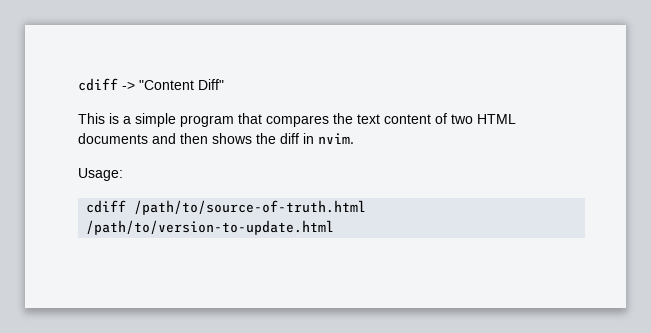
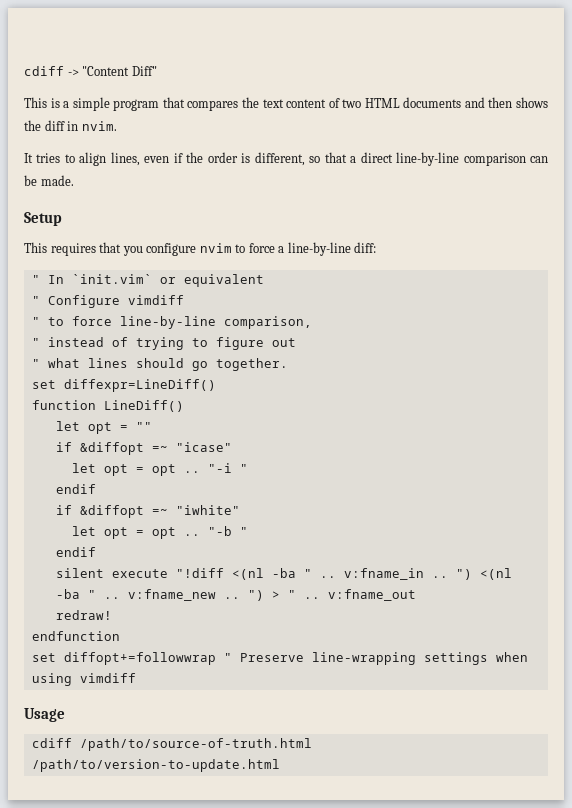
- Usage:
+ It tries to align lines, even if the order is different, so that a direct line-by-line comparison can be made.
+ Setup
+ This requires that you configure nvim to force a line-by-line diff:
+ " In `init.vim` or equivalent
+ " Configure vimdiff
+ " to force line-by-line comparison,
+ " instead of trying to figure out
+ " what lines should go together.
+ set diffexpr=LineDiff()
+ function LineDiff()
+ let opt = ""
+ if &diffopt =~ "icase"
+ let opt = opt .. "-i "
+ endif
+ if &diffopt =~ "iwhite"
+ let opt = opt .. "-b "
+ endif
+ silent execute "!diff <(nl -ba " .. v:fname_in .. ") <(nl -ba " .. v:fname_new .. ") > " .. v:fname_out
+ redraw!
+ endfunction
+ set diffopt+=followwrap " Preserve line-wrapping settings when using vimdiff
+ Usage

